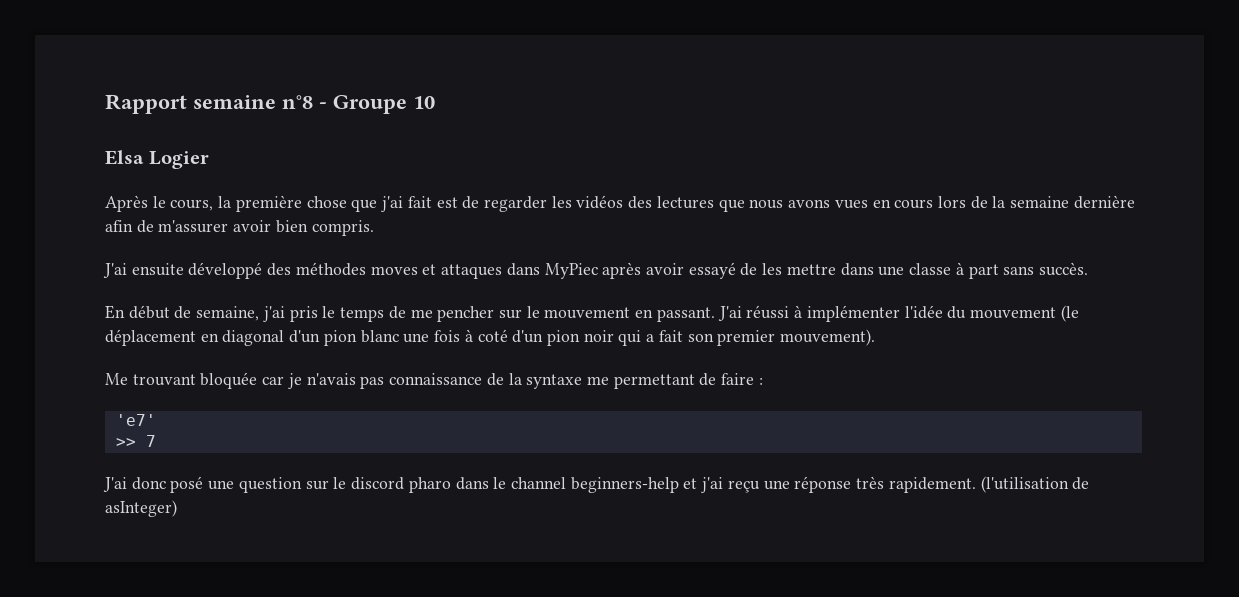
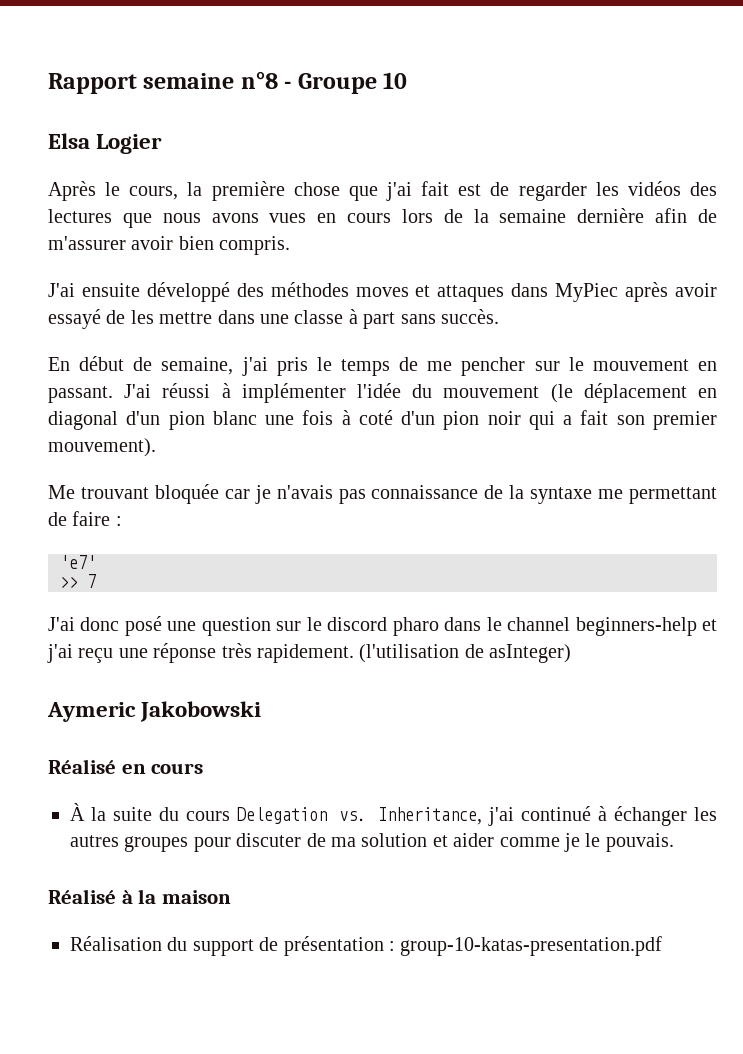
+ Aymeric Jakobowski
+ Réalisé en cours
+ À la suite du cours Delegation vs. Inheritance, j'ai continué à échanger les autres groupes pour discuter de ma solution et aider comme je le pouvais.
+ Réalisé à la maison
+ Réalisation du support de présentation : group-10-katas-presentation.pdf

